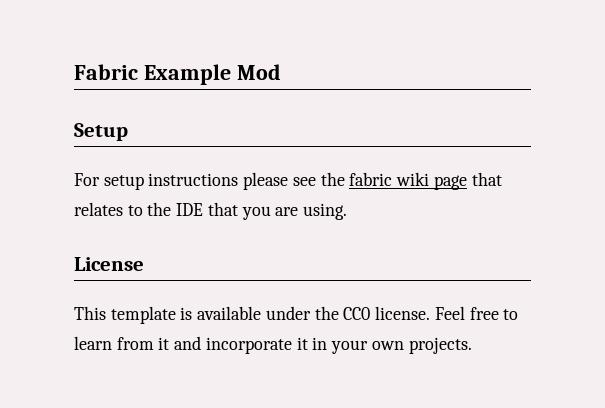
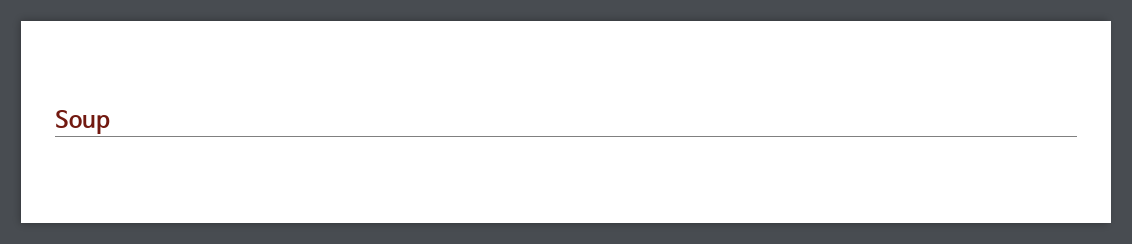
- Fabric Example Mod
- Setup
- For setup instructions please see the fabric wiki page that relates to the IDE that you are using.
- License
- This template is available under the CC0 license. Feel free to learn from it and incorporate it in your own projects.
+ Soup

